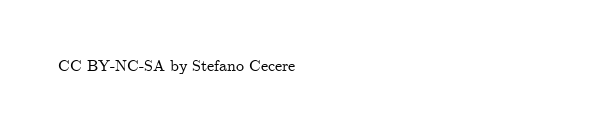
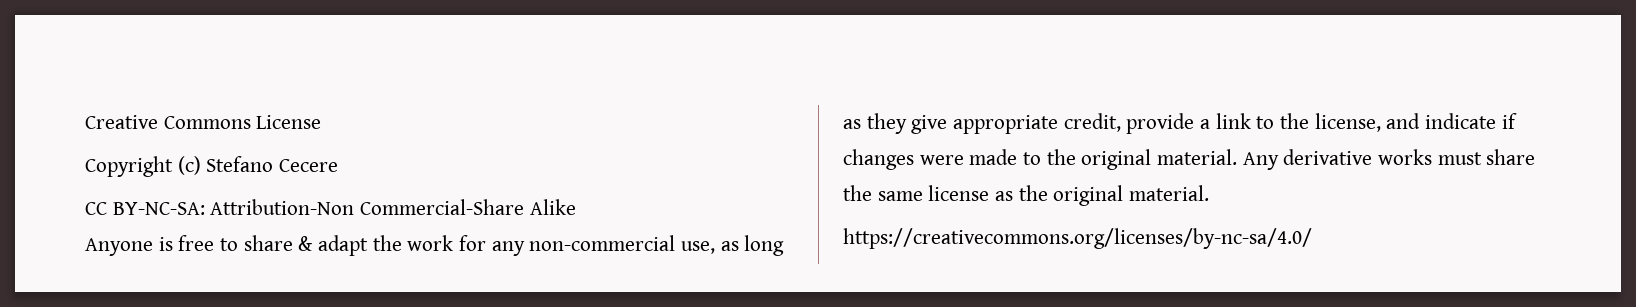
- CC BY-NC-SA by Stefano Cecere
+ Creative Commons License
+ Copyright (c) Stefano Cecere
+ CC BY-NC-SA: Attribution-Non Commercial-Share Alike
+ Anyone is free to share & adapt the work for any non-commercial use, as long as they give appropriate credit, provide a link to the license, and indicate if changes were made to the original material. Any derivative works must share the same license as the original material.
+ https://creativecommons.org/licenses/by-nc-sa/4.0/

